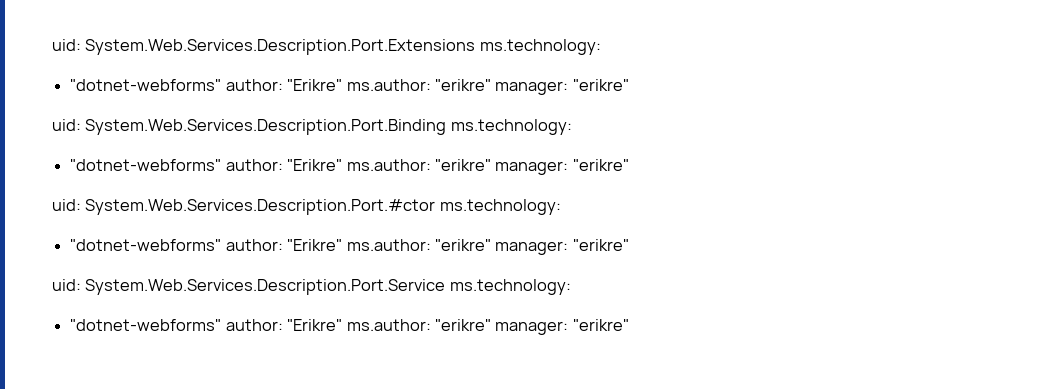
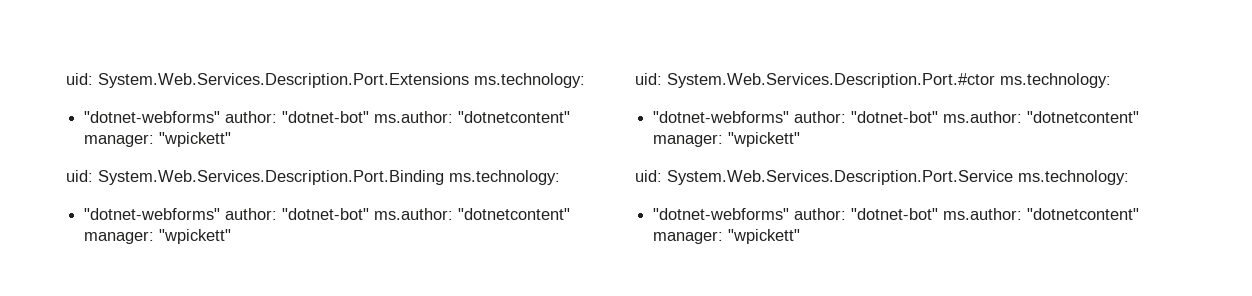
  uid: System.Web.Services.Description.Port.Extensions ms.technology:
- "dotnet-webforms" author: "Erikre" ms.author: "erikre" manager: "erikre"
+ "dotnet-webforms" author: "dotnet-bot" ms.author: "dotnetcontent" manager: "wpickett"
  uid: System.Web.Services.Description.Port.Binding ms.technology:
- "dotnet-webforms" author: "Erikre" ms.author: "erikre" manager: "erikre"
+ "dotnet-webforms" author: "dotnet-bot" ms.author: "dotnetcontent" manager: "wpickett"
  uid: System.Web.Services.Description.Port.#ctor ms.technology:
- "dotnet-webforms" author: "Erikre" ms.author: "erikre" manager: "erikre"
+ "dotnet-webforms" author: "dotnet-bot" ms.author: "dotnetcontent" manager: "wpickett"
  uid: System.Web.Services.Description.Port.Service ms.technology:
- "dotnet-webforms" author: "Erikre" ms.author: "erikre" manager: "erikre"
+ "dotnet-webforms" author: "dotnet-bot" ms.author: "dotnetcontent" manager: "wpickett"

